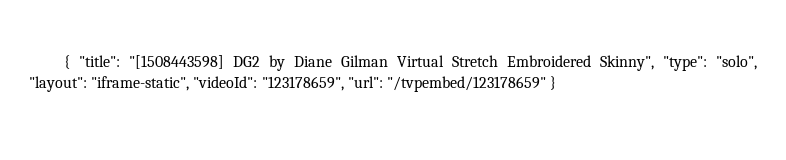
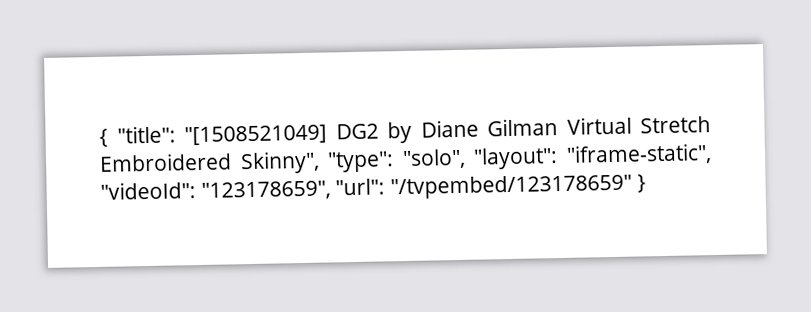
- { "title": "[1508443598] DG2 by Diane Gilman Virtual Stretch Embroidered Skinny", "type": "solo", "layout": "iframe-static", "videoId": "123178659", "url": "/tvpembed/123178659" }
+ { "title": "[1508521049] DG2 by Diane Gilman Virtual Stretch Embroidered Skinny", "type": "solo", "layout": "iframe-static", "videoId": "123178659", "url": "/tvpembed/123178659" }

